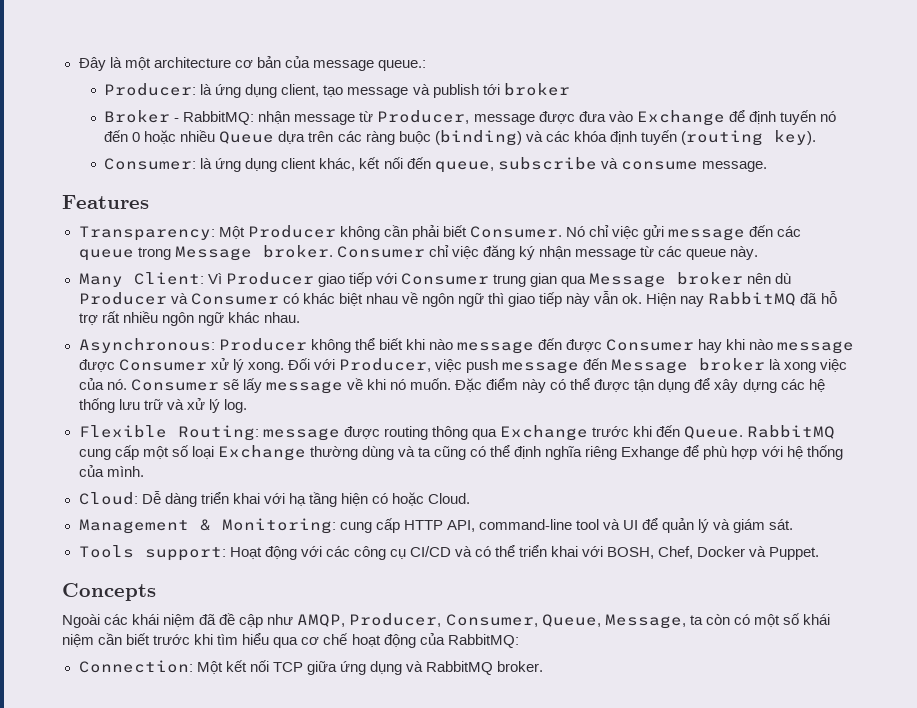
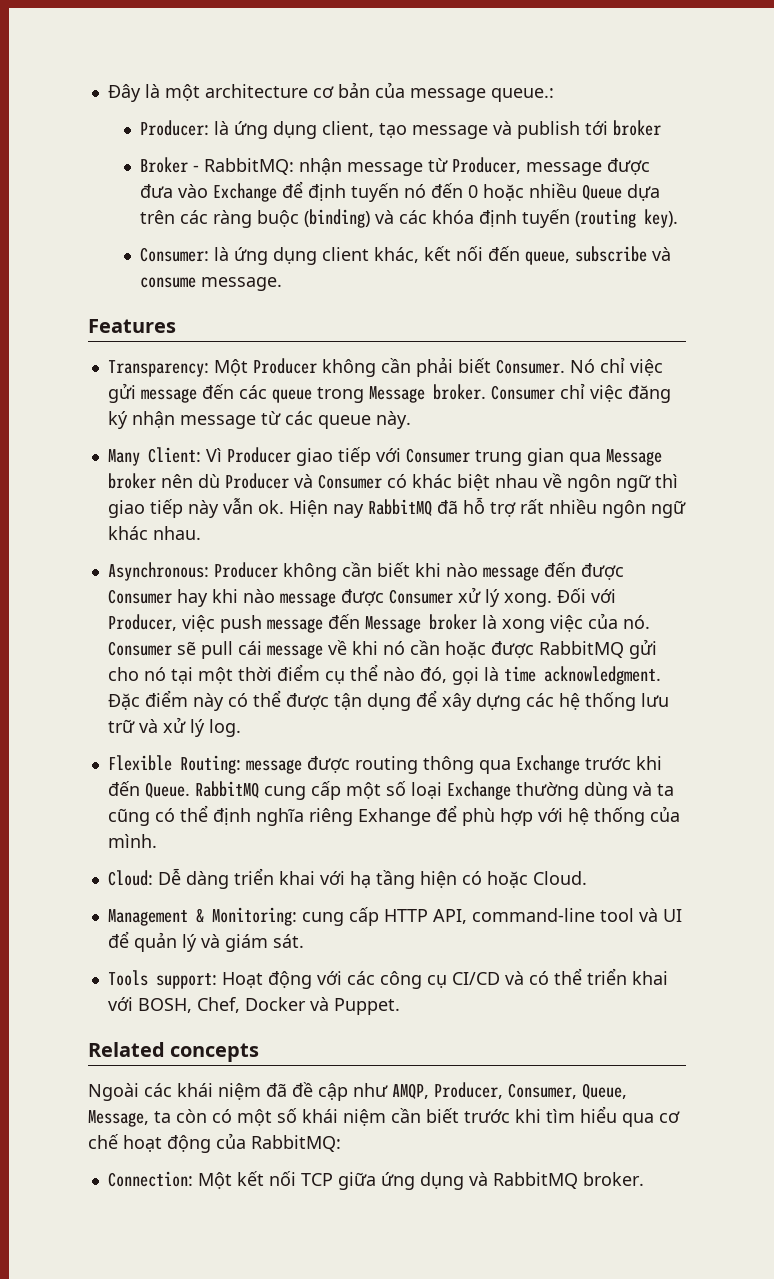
- Asynchronous: Producer không thể biết khi nào message đến được Consumer hay khi nào message được Consumer xử lý xong.
+ Asynchronous: Producer không cần biết khi nào message đến được Consumer hay khi nào message được Consumer xử lý xong.
- Consumer sẽ lấy message về khi nó muốn.
+ Consumer sẽ pull cái message về khi nó cần hoặc được RabbitMQ gửi cho nó tại một thời điểm cụ thể nào đó, gọi là time acknowledgment.
- Concepts
+ Related concepts

